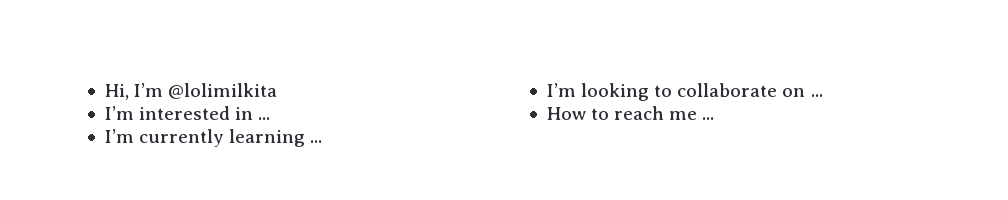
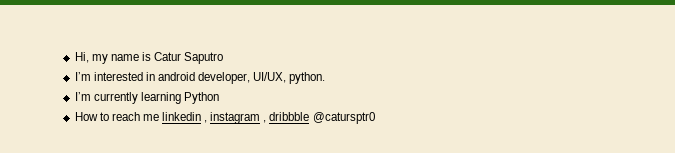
- Hi, I’m @lolimilkita
+ Hi, my name is Catur Saputro
- I’m interested in ...
+ I’m interested in android developer, UI/UX, python.
- I’m currently learning ...
- I’m looking to collaborate on ...
- How to reach me ...
+ I’m currently learning Python
+ How to reach me linkedin , instagram , dribbble @catursptr0

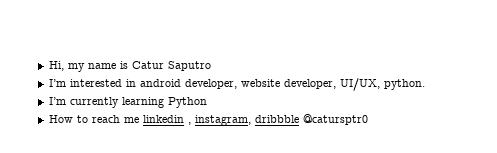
- I’m interested in android developer, UI/UX, python.
+ I’m interested in android developer, website developer, UI/UX, python.
- How to reach me linkedin , instagram , dribbble @catursptr0
+ How to reach me linkedin , instagram, dribbble @catursptr0

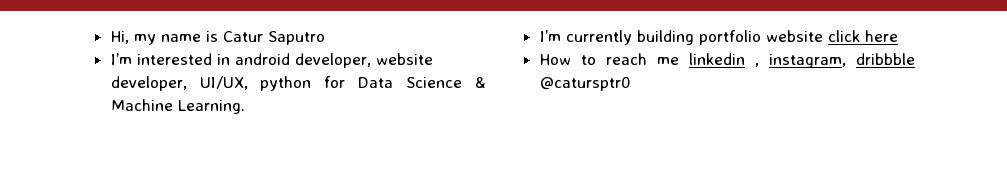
- I’m interested in android developer, website developer, UI/UX, python.
- I’m currently learning Python
+ I’m interested in android developer, website developer, UI/UX, python for Data Science & Machine Learning.
+ I’m currently building portfolio website click here

